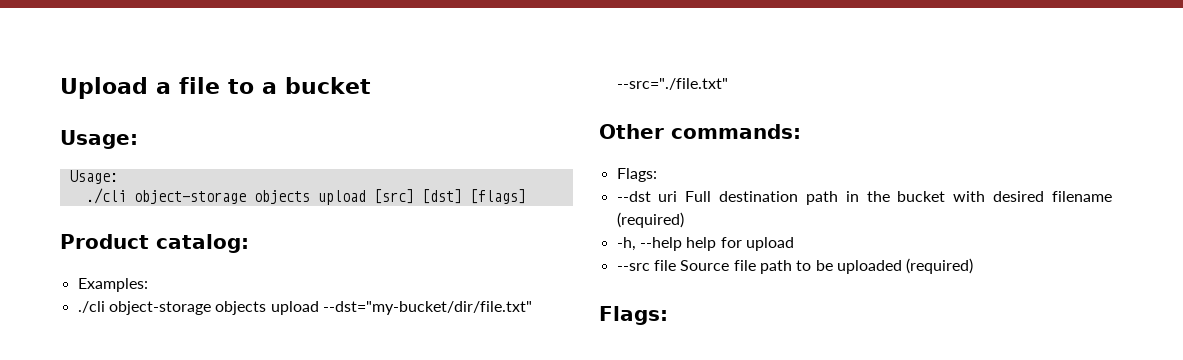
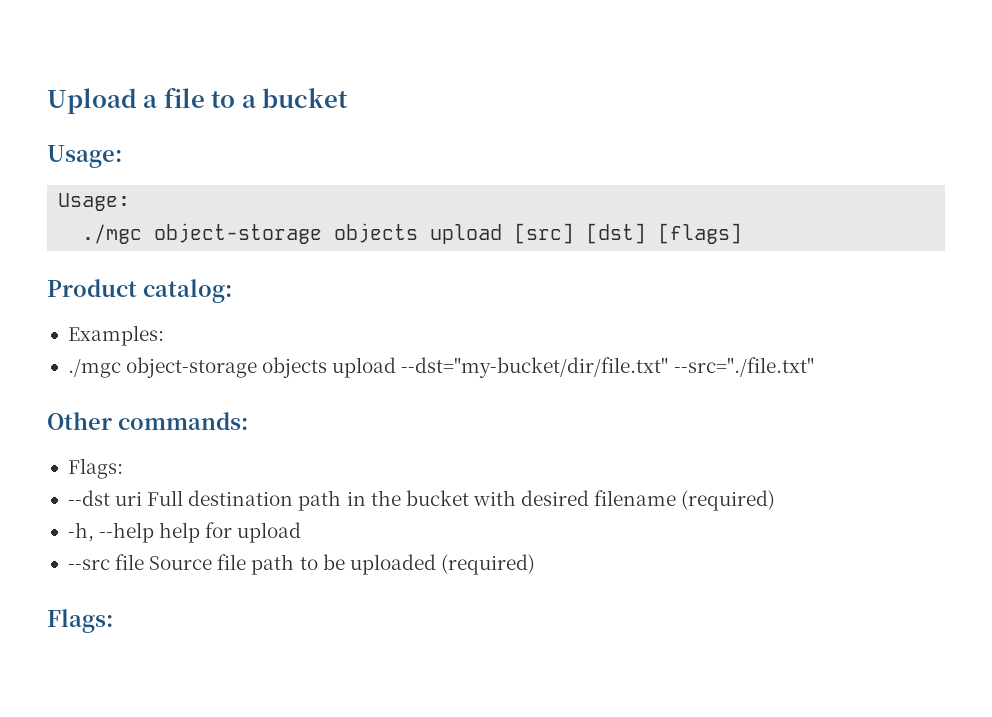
- ./cli object-storage objects upload [src] [dst] [flags]
+ ./mgc object-storage objects upload [src] [dst] [flags]
- ./cli object-storage objects upload --dst="my-bucket/dir/file.txt" --src="./file.txt"
+ ./mgc object-storage objects upload --dst="my-bucket/dir/file.txt" --src="./file.txt"

